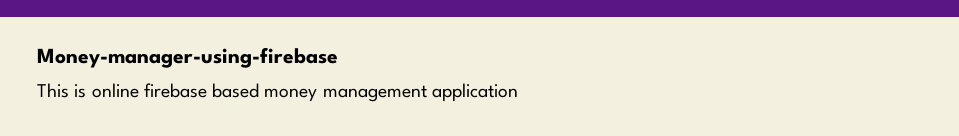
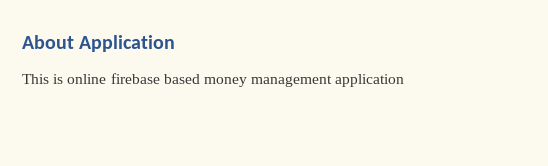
- Money-manager-using-firebase
+ About Application

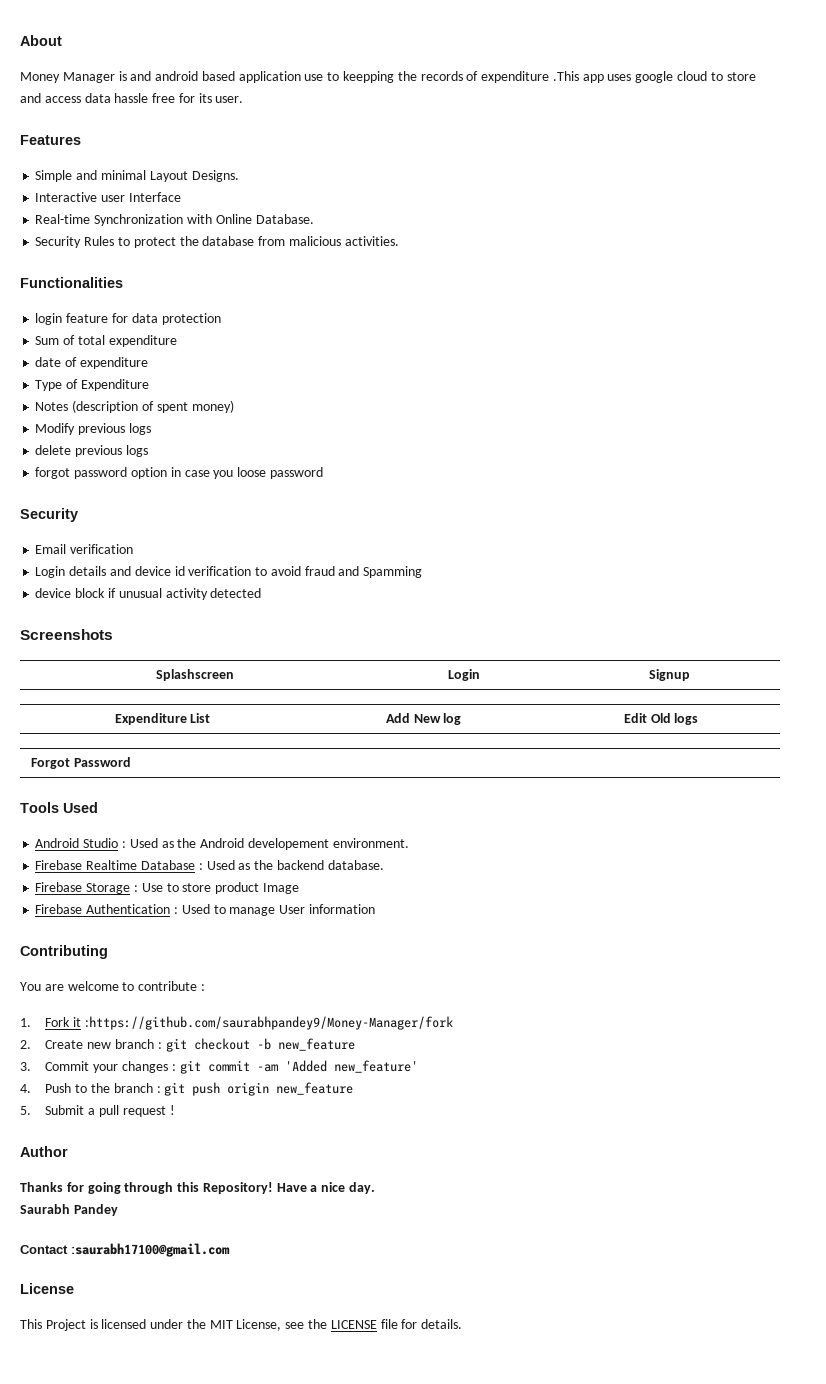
- About Application
- This is online firebase based money management application
+ About
+ Money Manager is and android based application use to keepping the records of expenditure .This app uses google cloud to store and access data hassle free for its user.
+ Features
+ Simple and minimal Layout Designs.
+ Interactive user Interface
+ Real-time Synchronization with Online Database.
+ Security Rules to protect the database from malicious activities.
+ Functionalities
+ login feature for data protection
+ Sum of total expenditure
+ date of expenditure
+ Type of Expenditure
+ Notes (description of spent money)
+ Modify previous logs
+ delete previous logs
+ forgot password option in case you loose password
+ Security
+ Email verification
+ Login details and device id verification to avoid fraud and Spamming
+ device block if unusual activity detected
+ Screenshots
+ Splashscreen | Login | Signup
+ Expenditure List | Add New log | Edit Old logs
+ Forgot Password
+ Tools Used
+ Android Studio : Used as the Android developement environment.
+ Firebase Realtime Database : Used as the backend database.
+ Firebase Storage : Use to store product Image
+ Firebase Authentication : Used to manage User information
+ Contributing
+ You are welcome to contribute :
+ 1. Fork it :https://github.com/saurabhpandey9/Money-Manager/fork
+ 2. Create new branch : git checkout -b new_feature
+ 3. Commit your changes : git commit -am 'Added new_feature'
+ 4. Push to the branch : git push origin new_feature
+ 5. Submit a pull request !
+ Author
+ Thanks for going through this Repository! Have a nice day.
+ Saurabh Pandey
+ Contact :saurabh17100@gmail.com
+ License
+ This Project is licensed under the MIT License, see the LICENSE file for details.

